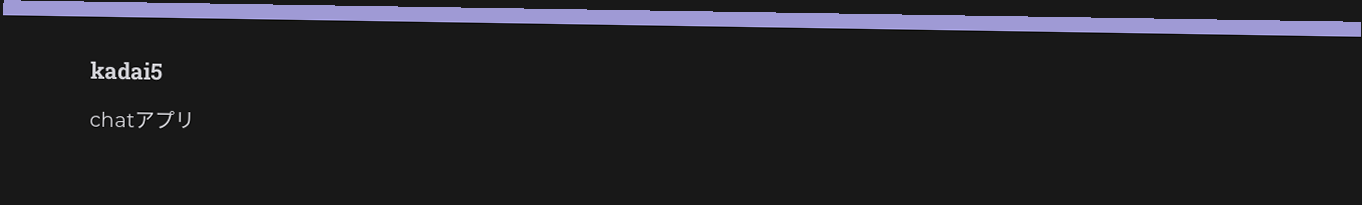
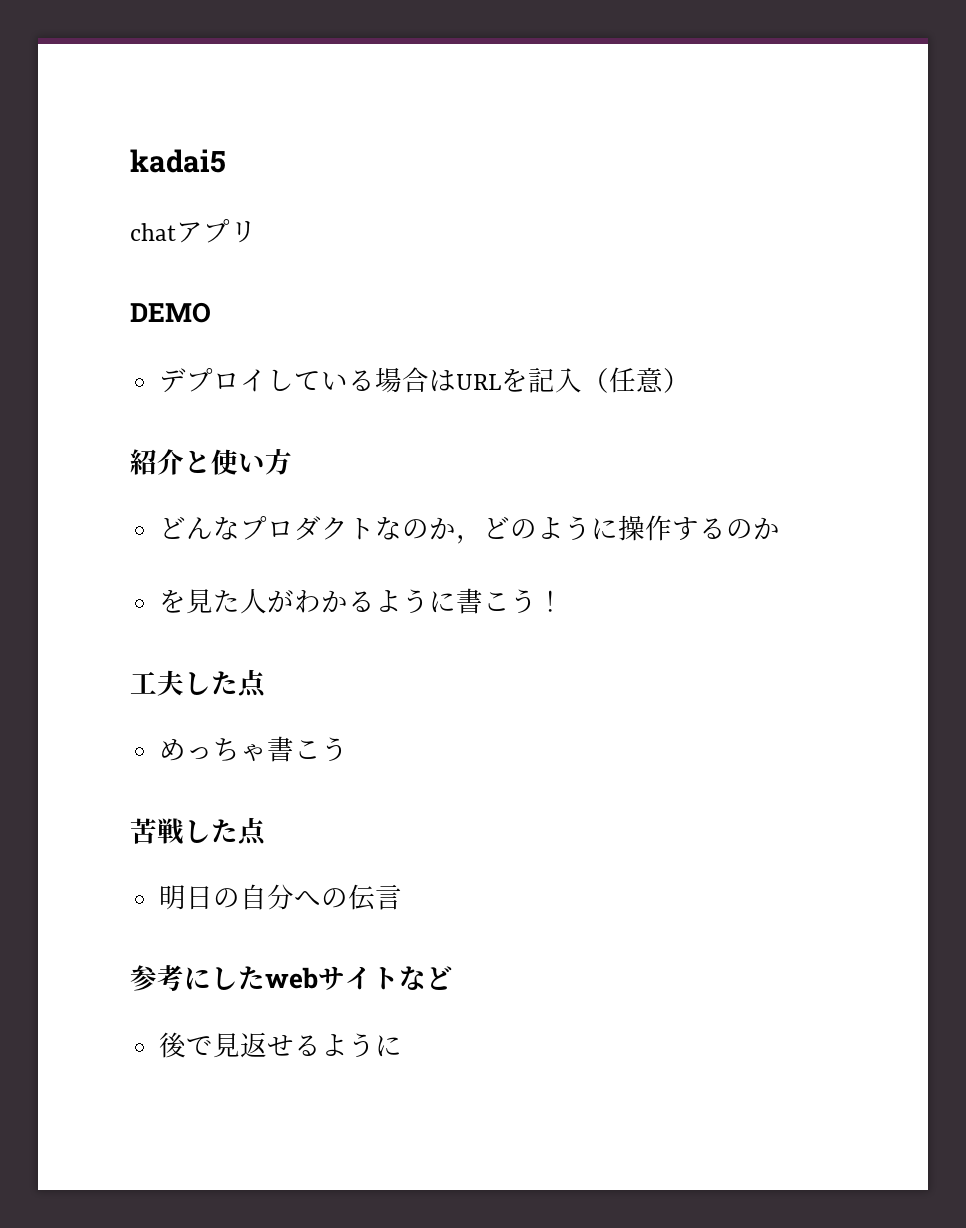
+ DEMO
+ デプロイしている場合はURLを記入（任意）
+ 紹介と使い方
+ どんなプロダクトなのか，どのように操作するのか
+ を見た人がわかるように書こう！
+ 工夫した点
+ めっちゃ書こう
+ 苦戦した点
+ 明日の自分への伝言
+ 参考にしたwebサイトなど
+ 後で見返せるように

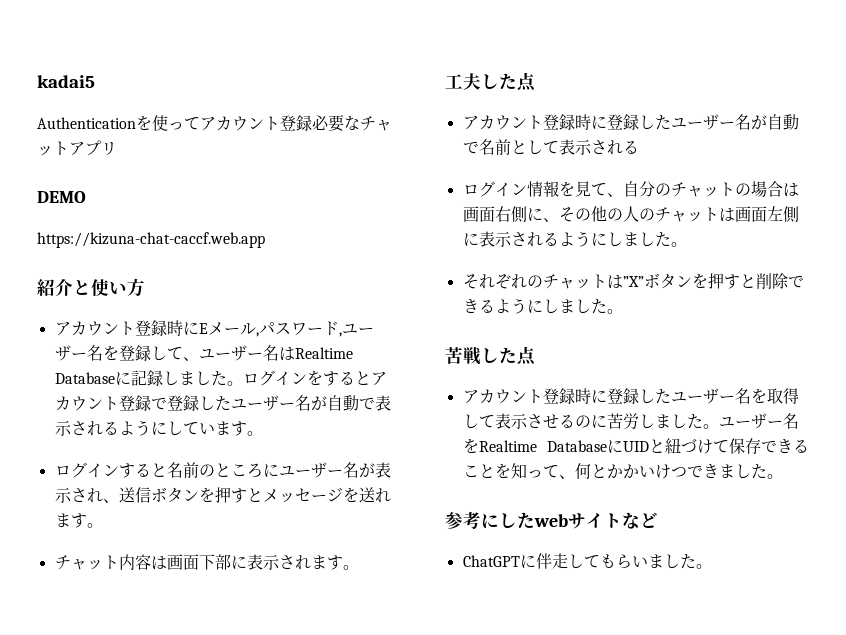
- chatアプリ
+ Authenticationを使ってアカウント登録必要なチャットアプリ
  DEMO
- デプロイしている場合はURLを記入（任意）
+ https://kizuna-chat-caccf.web.app
  紹介と使い方
- どんなプロダクトなのか，どのように操作するのか
- を見た人がわかるように書こう！
+ アカウント登録時にEメール,パスワード,ユーザー名を登録して、ユーザー名はRealtime Databaseに記録しました。ログインをするとアカウント登録で登録したユーザー名が自動で表示されるようにしています。
+ ログインすると名前のところにユーザー名が表示され、送信ボタンを押すとメッセージを送れます。
+ チャット内容は画面下部に表示されます。
  工夫した点
- めっちゃ書こう
+ アカウント登録時に登録したユーザー名が自動で名前として表示される
+ ログイン情報を見て、自分のチャットの場合は画面右側に、その他の人のチャットは画面左側に表示されるようにしました。
+ それぞれのチャットは”X”ボタンを押すと削除できるようにしました。
  苦戦した点
- 明日の自分への伝言
+ アカウント登録時に登録したユーザー名を取得して表示させるのに苦労しました。ユーザー名をRealtime DatabaseにUIDと紐づけて保存できることを知って、何とかかいけつできました。
- 後で見返せるように
+ ChatGPTに伴走してもらいました。

